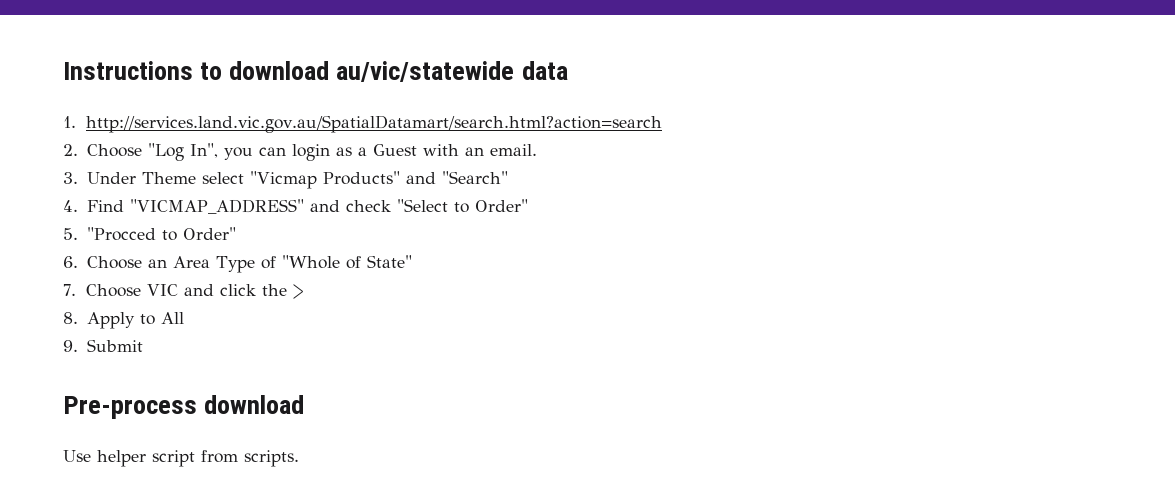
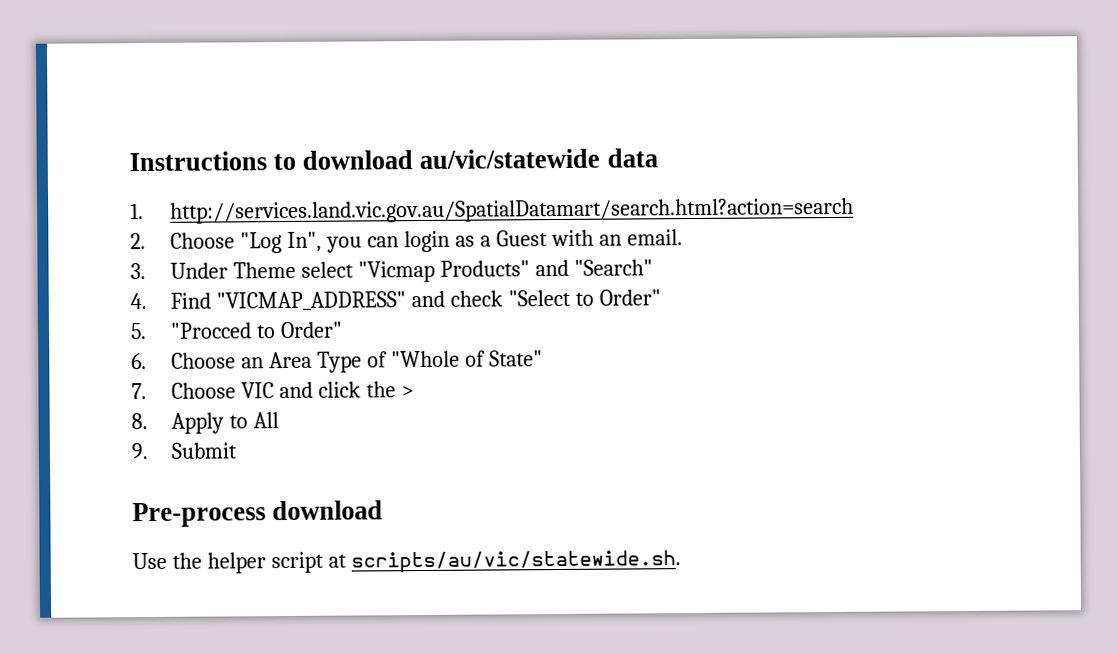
- Use helper script from scripts.
+ Use the helper script at scripts/au/vic/statewide.sh.

